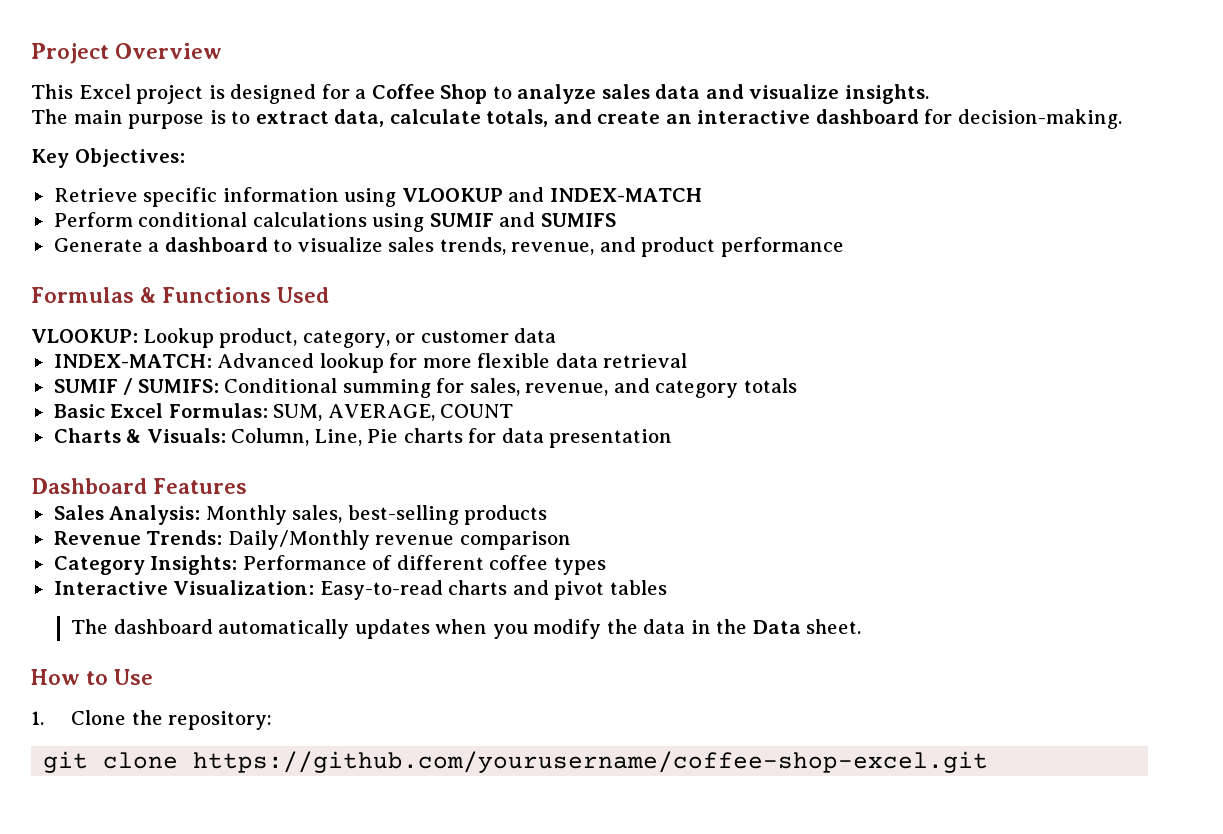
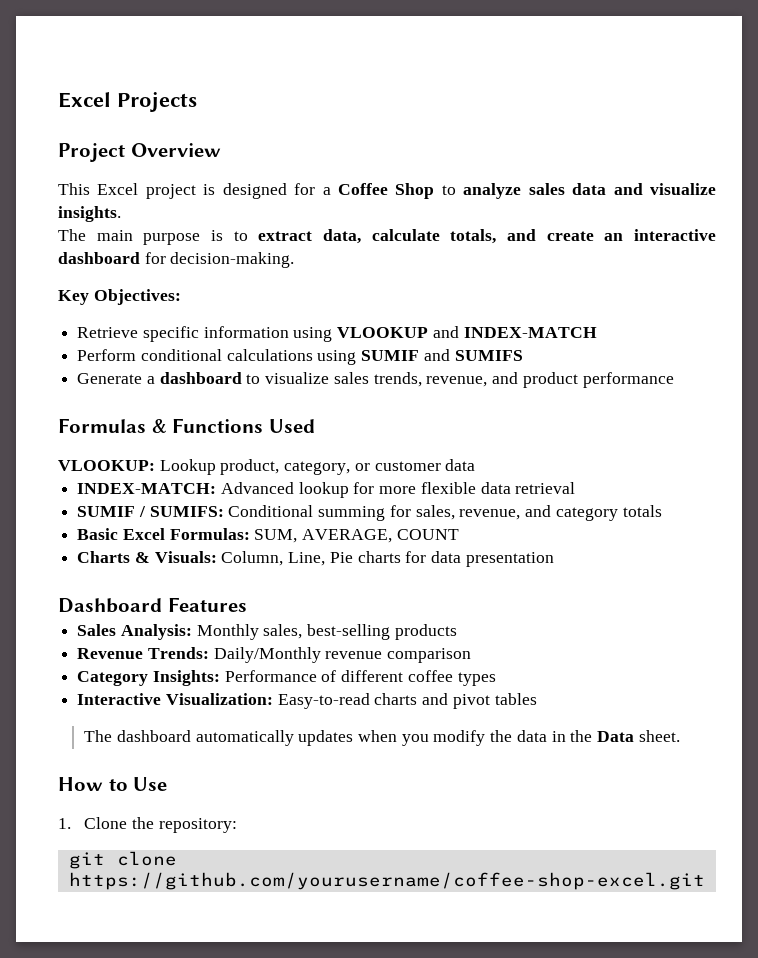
+ Excel Projects

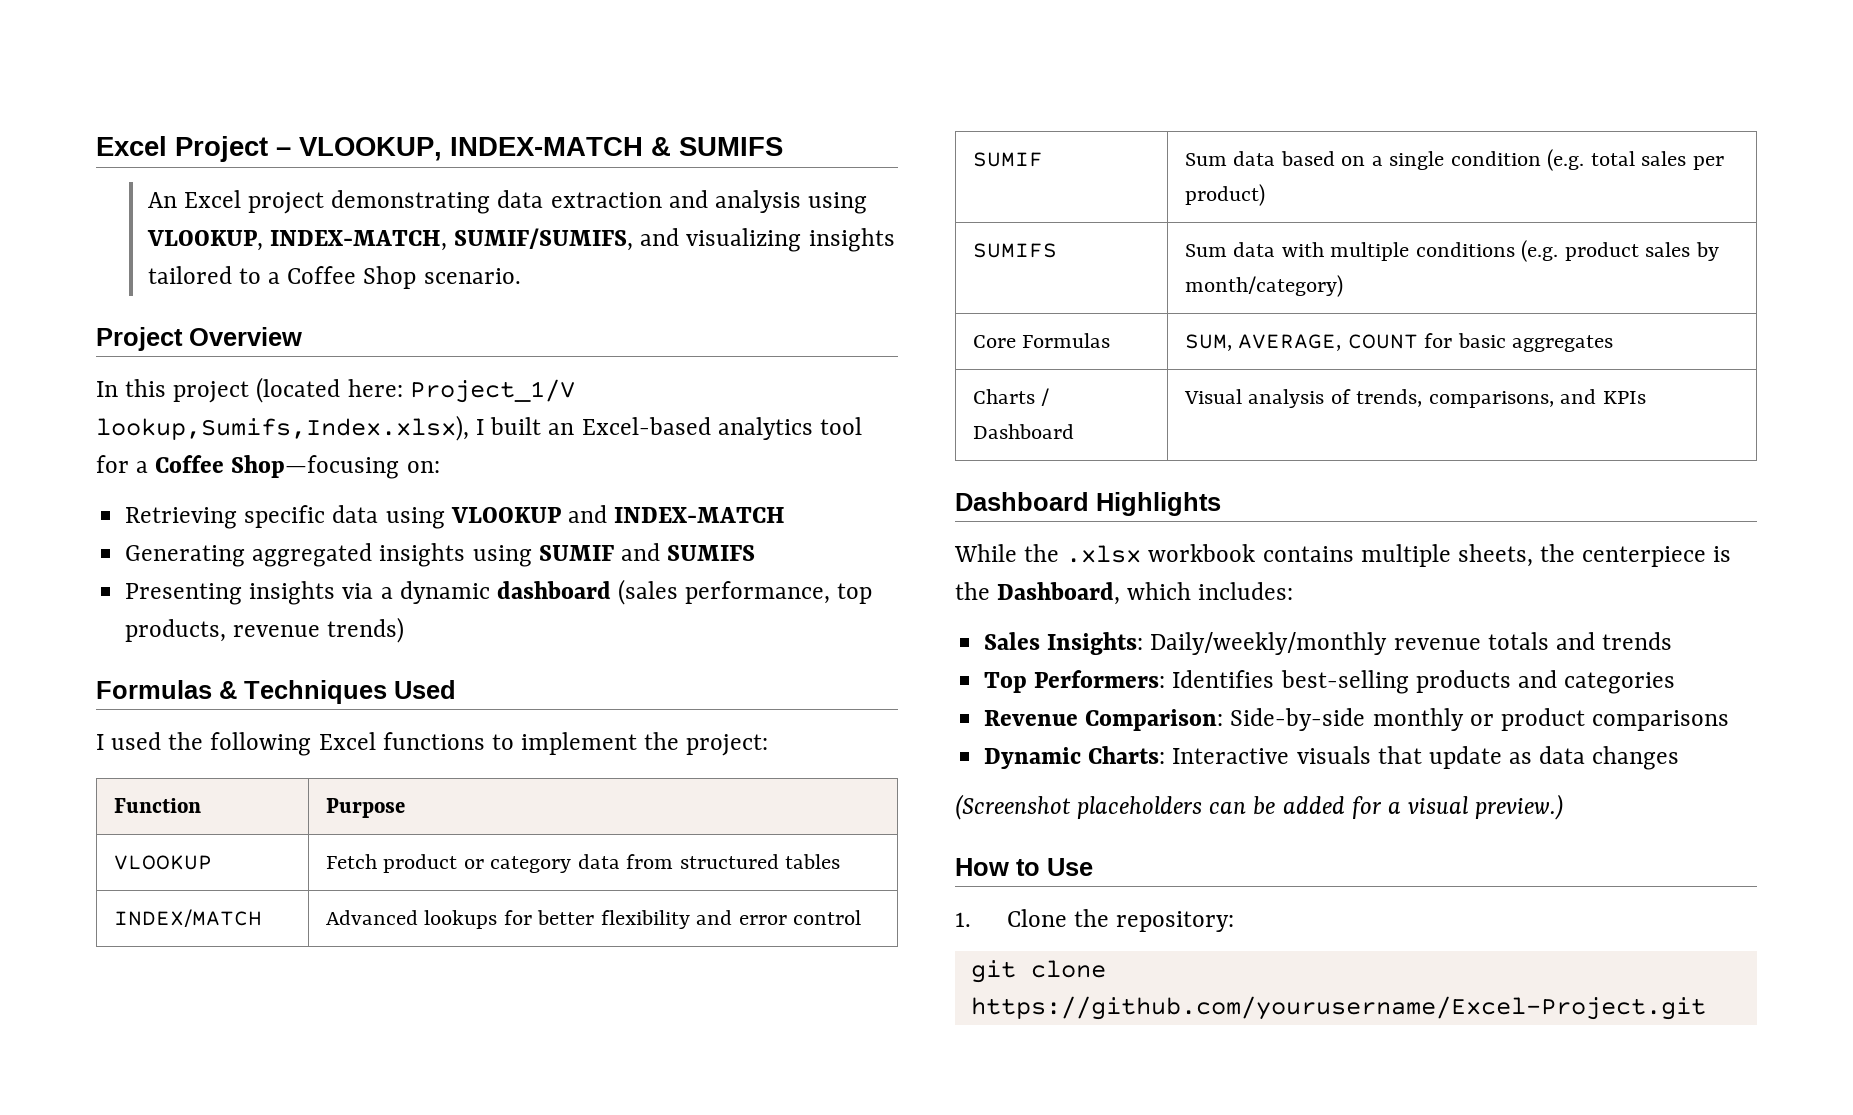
- Excel Projects
+ Excel Project – VLOOKUP, INDEX-MATCH & SUMIFS
+ An Excel project demonstrating data extraction and analysis using VLOOKUP, INDEX-MATCH, SUMIF/SUMIFS, and visualizing insights tailored to a Coffee Shop scenario.
  Project Overview
- This Excel project is designed for a Coffee Shop to analyze sales data and visualize insights.
- The main purpose is to extract data, calculate totals, and create an interactive dashboard for decision-making.
- Key Objectives:
- Retrieve specific information using VLOOKUP and INDEX-MATCH
+ In this project (located here: Project_1/V lookup,Sumifs,Index.xlsx), I built an Excel-based analytics tool for a Coffee Shop—focusing on:
+ Retrieving specific data using VLOOKUP and INDEX-MATCH
- Perform conditional calculations using SUMIF and SUMIFS
+ Generating aggregated insights using SUMIF and SUMIFS
- Generate a dashboard to visualize sales trends, revenue, and product performance
+ Presenting insights via a dynamic dashboard (sales performance, top products, revenue trends)
- Formulas & Functions Used
+ Formulas & Techniques Used
- VLOOKUP: Lookup product, category, or customer data
- INDEX-MATCH: Advanced lookup for more flexible data retrieval
- SUMIF / SUMIFS: Conditional summing for sales, revenue, and category totals
- Basic Excel Formulas: SUM, AVERAGE, COUNT
- Charts & Visuals: Column, Line, Pie charts for data presentation
- Dashboard Features
- Sales Analysis: Monthly sales, best-selling products
+ I used the following Excel functions to implement the project:
+ Function | Purpose
+ VLOOKUP | Fetch product or category data from structured tables
+ INDEX/MATCH | Advanced lookups for better flexibility and error control
+ SUMIF | Sum data based on a single condition (e.g. total sales per product)
+ SUMIFS | Sum data with multiple conditions (e.g. product sales by month/category)
+ Core Formulas | SUM, AVERAGE, COUNT for basic aggregates
+ Charts / Dashboard | Visual analysis of trends, comparisons, and KPIs
+ Dashboard Highlights
+ While the .xlsx workbook contains multiple sheets, the centerpiece is the Dashboard, which includes:
+ Sales Insights: Daily/weekly/monthly revenue totals and trends
+ Top Performers: Identifies best-selling products and categories
- Revenue Trends: Daily/Monthly revenue comparison
- Category Insights: Performance of different coffee types
- Interactive Visualization: Easy-to-read charts and pivot tables
- The dashboard automatically updates when you modify the data in the Data sheet.
+ Revenue Comparison: Side-by-side monthly or product comparisons
+ Dynamic Charts: Interactive visuals that update as data changes
+ (Screenshot placeholders can be added for a visual preview.)
- git clone https://github.com/yourusername/coffee-shop-excel.git
+ git clone https://github.com/yourusername/Excel-Project.git

